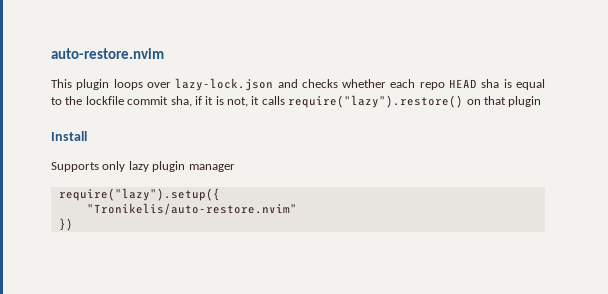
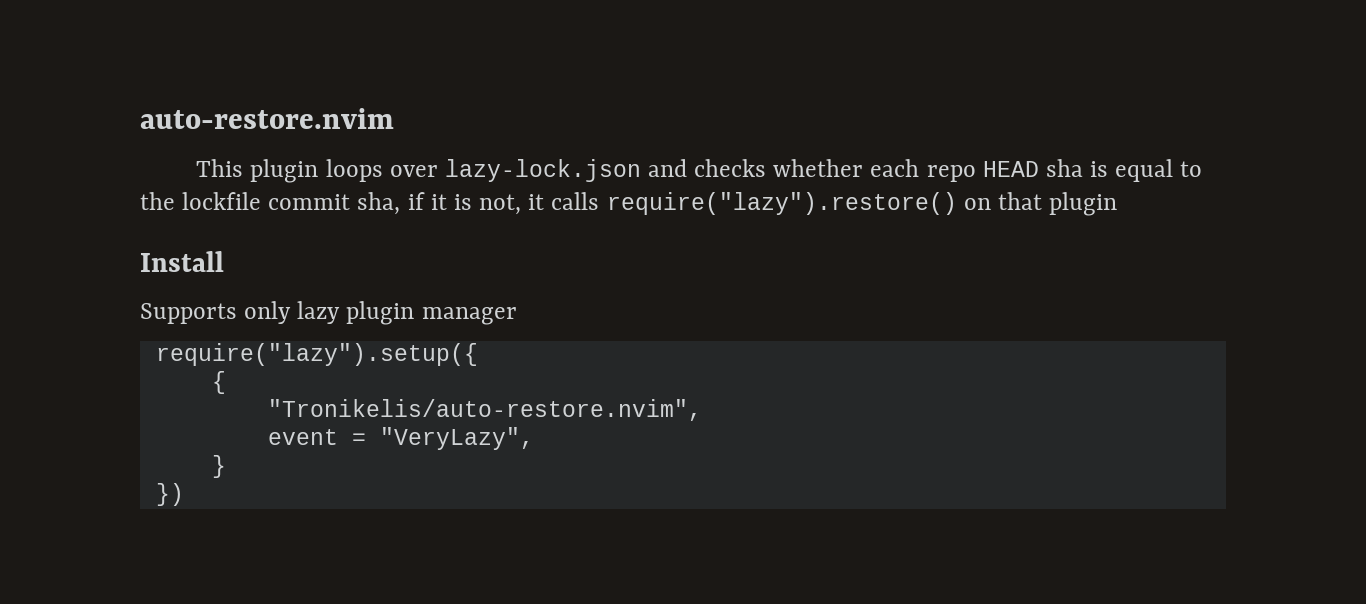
- "Tronikelis/auto-restore.nvim"
+ {
+ "Tronikelis/auto-restore.nvim",
+ event = "VeryLazy",
+ }

